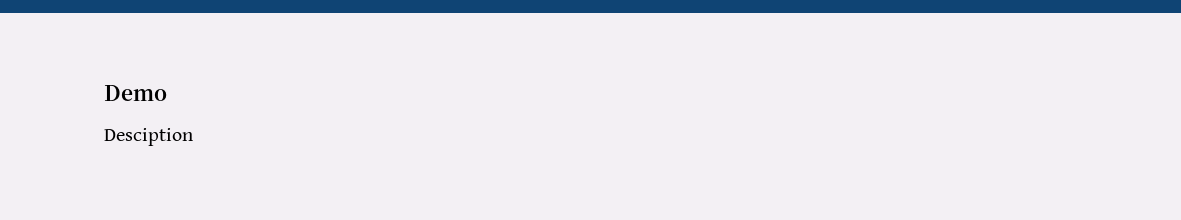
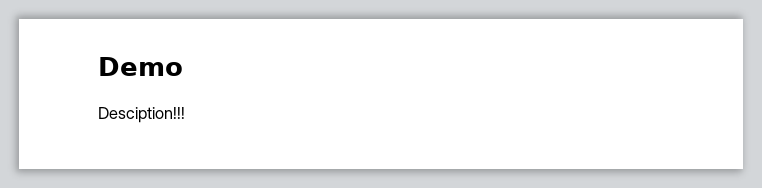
- Desciption
+ Desciption!!!

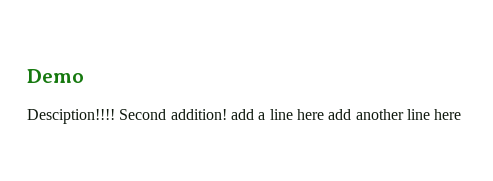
- Desciption!!!
+ Desciption!!!! Second addition! add a line here add another line here

